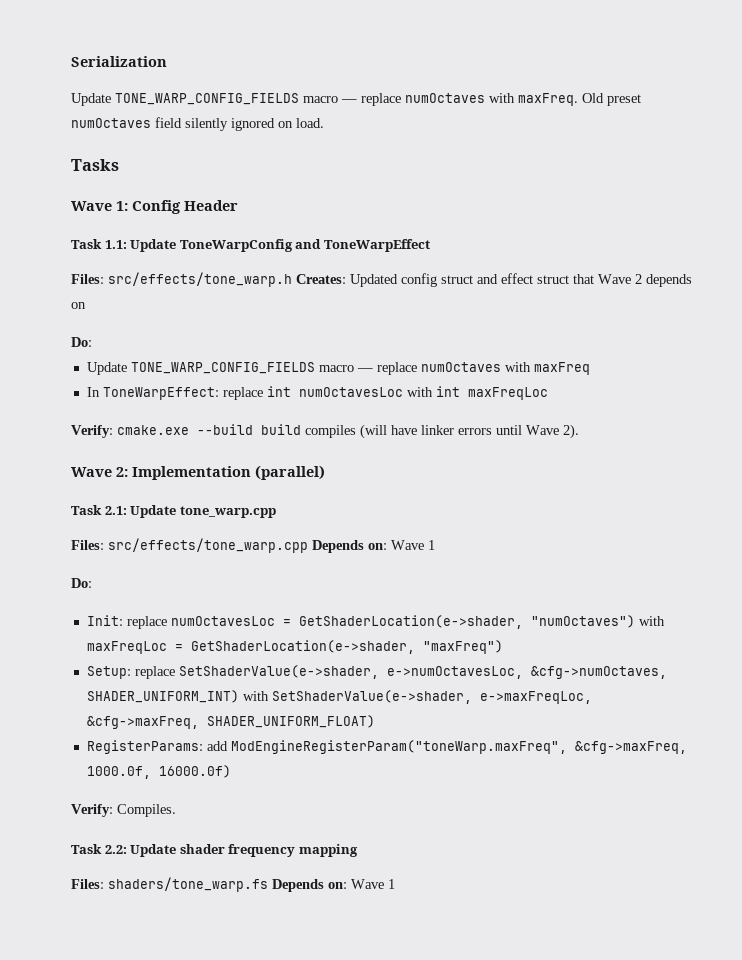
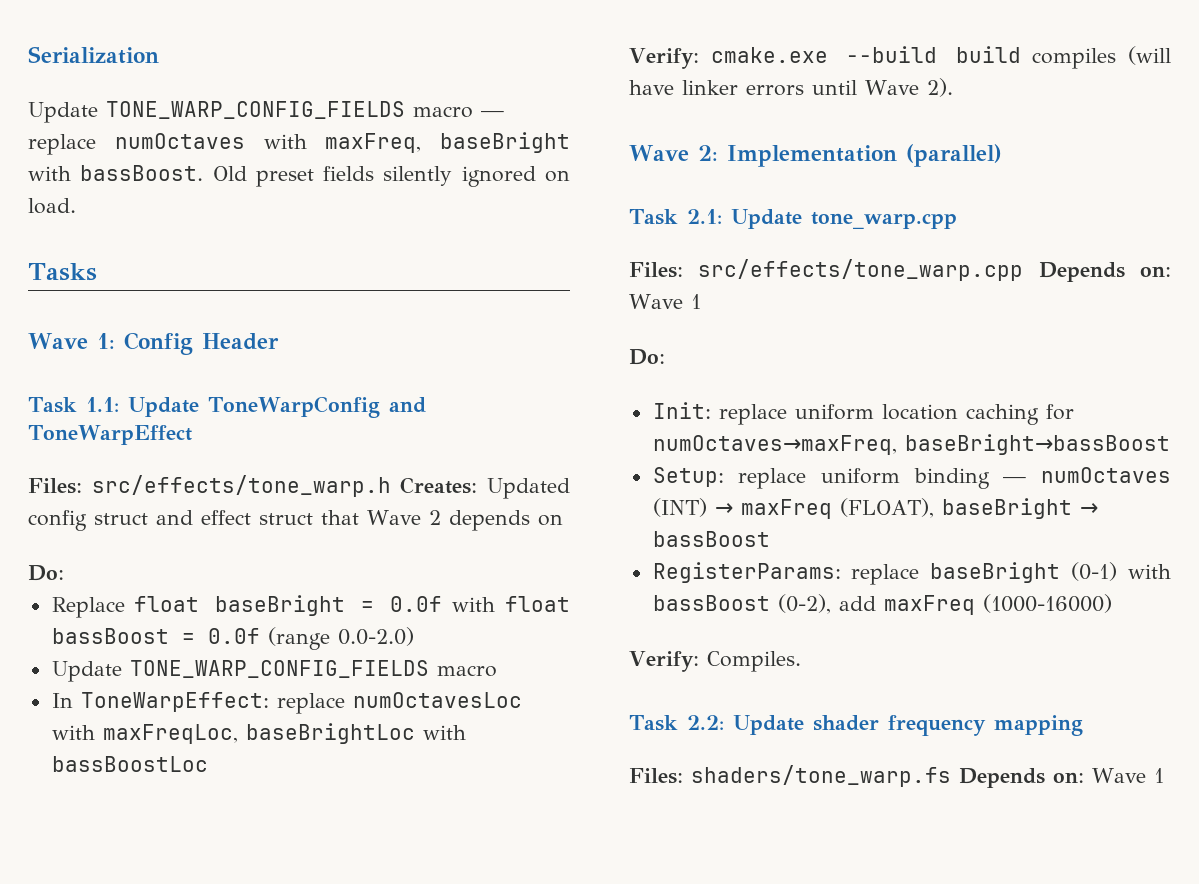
- Update TONE_WARP_CONFIG_FIELDS macro — replace numOctaves with maxFreq. Old preset numOctaves field silently ignored on load.
+ Update TONE_WARP_CONFIG_FIELDS macro — replace numOctaves with maxFreq, baseBright with bassBoost. Old preset fields silently ignored on load.
- Update TONE_WARP_CONFIG_FIELDS macro — replace numOctaves with maxFreq
+ Replace float baseBright = 0.0f with float bassBoost = 0.0f (range 0.0-2.0)
+ Update TONE_WARP_CONFIG_FIELDS macro
- In ToneWarpEffect: replace int numOctavesLoc with int maxFreqLoc
+ In ToneWarpEffect: replace numOctavesLoc with maxFreqLoc, baseBrightLoc with bassBoostLoc
- Init: replace numOctavesLoc = GetShaderLocation(e->shader, "numOctaves") with maxFreqLoc = GetShaderLocation(e->shader, "maxFreq")
- Setup: replace SetShaderValue(e->shader, e->numOctavesLoc, &cfg->numOctaves, SHADER_UNIFORM_INT) with SetShaderValue(e->shader, e->maxFreqLoc, &cfg->maxFreq, SHADER_UNIFORM_FLOAT)
- RegisterParams: add ModEngineRegisterParam("toneWarp.maxFreq", &cfg->maxFreq, 1000.0f, 16000.0f)
+ Init: replace uniform location caching for numOctaves→maxFreq, baseBright→bassBoost
+ Setup: replace uniform binding — numOctaves (INT) → maxFreq (FLOAT), baseBright → bassBoost
+ RegisterParams: replace baseBright (0-1) with bassBoost (0-2), add maxFreq (1000-16000)

